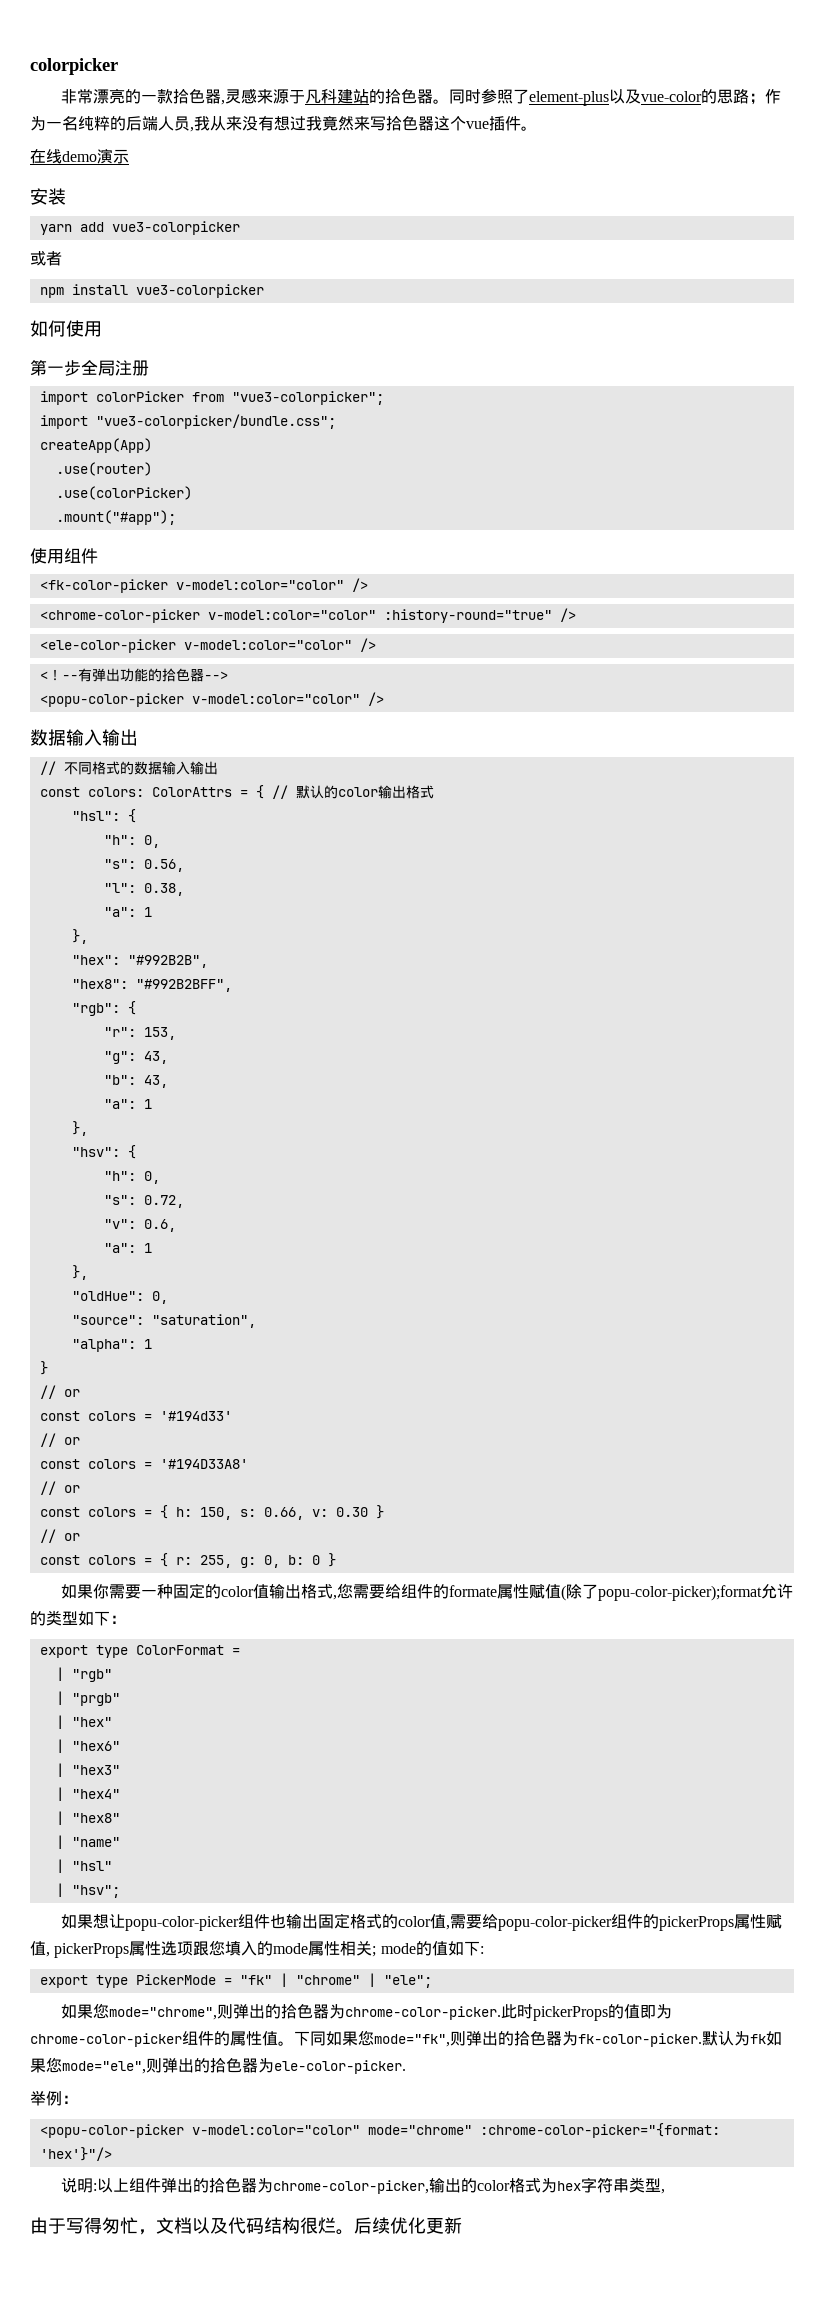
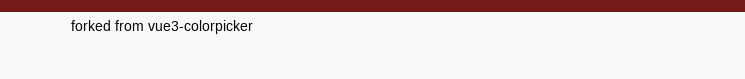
- colorpicker
- 非常漂亮的一款拾色器,灵感来源于凡科建站的拾色器。同时参照了element-plus以及vue-color的思路；作为一名纯粹的后端人员,我从来没有想过我竟然来写拾色器这个vue插件。
- 在线demo演示
- 安装
- yarn add vue3-colorpicker
- 或者
- npm install vue3-colorpicker
- 如何使用
- 第一步全局注册
- import colorPicker from "vue3-colorpicker";
- import "vue3-colorpicker/bundle.css";
- createApp(App)
- .use(router)
- .use(colorPicker)
- .mount("#app");
- 使用组件
- <fk-color-picker v-model:color="color" />
- <chrome-color-picker v-model:color="color" :history-round="true" />
- <ele-color-picker v-model:color="color" />
- <！--有弹出功能的拾色器-->
- <popu-color-picker v-model:color="color" />
- 数据输入输出
- // 不同格式的数据输入输出
- const colors: ColorAttrs = { // 默认的color输出格式
- "hsl": {
- "h": 0,
- "s": 0.56,
- "l": 0.38,
- "a": 1
- },
- "hex": "#992B2B",
- "hex8": "#992B2BFF",
- "rgb": {
- "r": 153,
- "g": 43,
- "b": 43,
- "a": 1
- },
- "hsv": {
- "h": 0,
- "s": 0.72,
- "v": 0.6,
- "a": 1
- },
- "oldHue": 0,
- "source": "saturation",
- "alpha": 1
- }
- // or
- const colors = '#194d33'
- // or
- const colors = '#194D33A8'
- // or
- const colors = { h: 150, s: 0.66, v: 0.30 }
- // or
- const colors = { r: 255, g: 0, b: 0 }
- 如果你需要一种固定的color值输出格式,您需要给组件的formate属性赋值(除了popu-color-picker);format允许的类型如下：
- export type ColorFormat =
- | "rgb"
- | "prgb"
- | "hex"
- | "hex6"
- | "hex3"
- | "hex4"
- | "hex8"
- | "name"
- | "hsl"
- | "hsv";
- 如果想让popu-color-picker组件也输出固定格式的color值,需要给popu-color-picker组件的pickerProps属性赋值, pickerProps属性选项跟您填入的mode属性相关; mode的值如下:
- export type PickerMode = "fk" | "chrome" | "ele";
- 如果您mode="chrome",则弹出的拾色器为chrome-color-picker.此时pickerProps的值即为chrome-color-picker组件的属性值。下同如果您mode="fk",则弹出的拾色器为fk-color-picker.默认为fk如果您mode="ele",则弹出的拾色器为ele-color-picker.
- 举例：
- <popu-color-picker v-model:color="color" mode="chrome" :chrome-color-picker="{format: 'hex'}"/>
- 说明:以上组件弹出的拾色器为chrome-color-picker,输出的color格式为hex字符串类型,
- 由于写得匆忙，文档以及代码结构很烂。后续优化更新
+ forked from vue3-colorpicker

